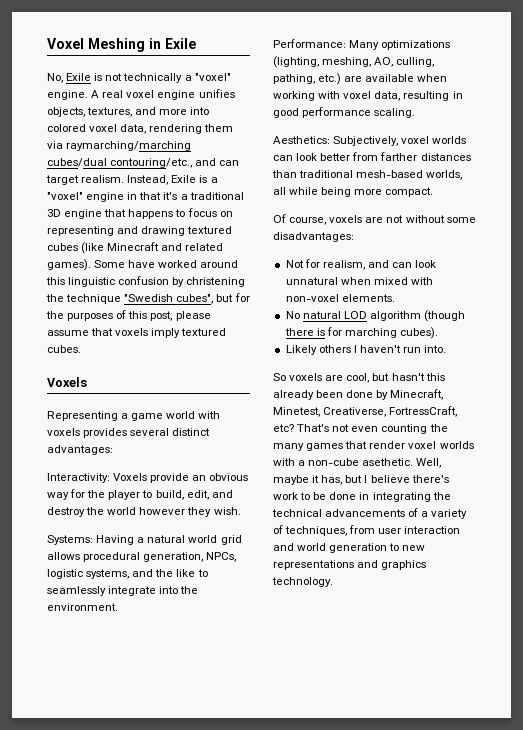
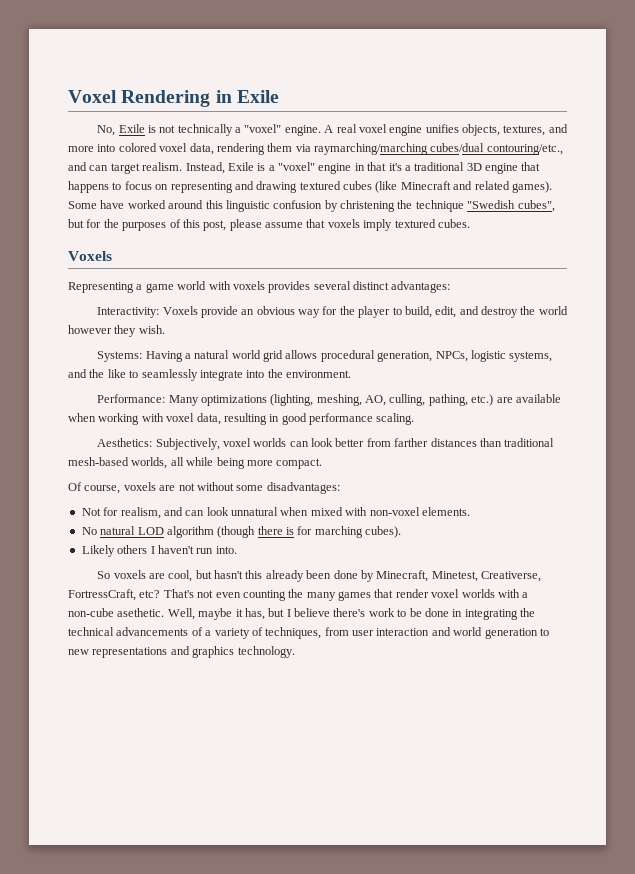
- Voxel Meshing in Exile
+ Voxel Rendering in Exile

